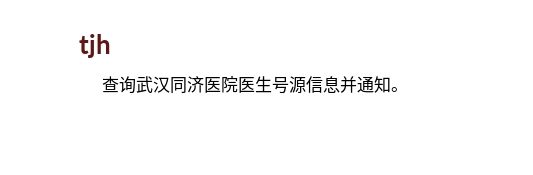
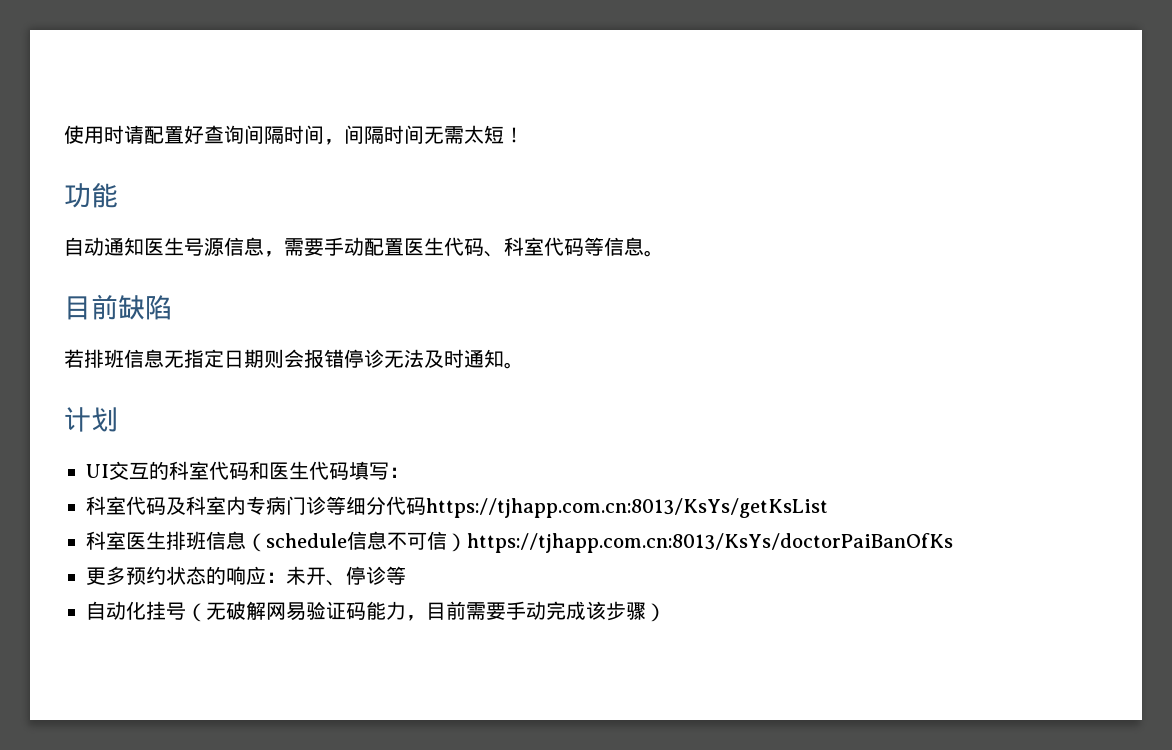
- tjh
- 查询武汉同济医院医生号源信息并通知。
+ 使用时请配置好查询间隔时间，间隔时间无需太短！
+ 功能
+ 自动通知医生号源信息，需要手动配置医生代码、科室代码等信息。
+ 目前缺陷
+ 若排班信息无指定日期则会报错停诊无法及时通知。
+ 计划
+ UI交互的科室代码和医生代码填写：
+ 科室代码及科室内专病门诊等细分代码https://tjhapp.com.cn:8013/KsYs/getKsList
+ 科室医生排班信息（schedule信息不可信）https://tjhapp.com.cn:8013/KsYs/doctorPaiBanOfKs
+ 更多预约状态的响应：未开、停诊等
+ 自动化挂号（无破解网易验证码能力，目前需要手动完成该步骤）

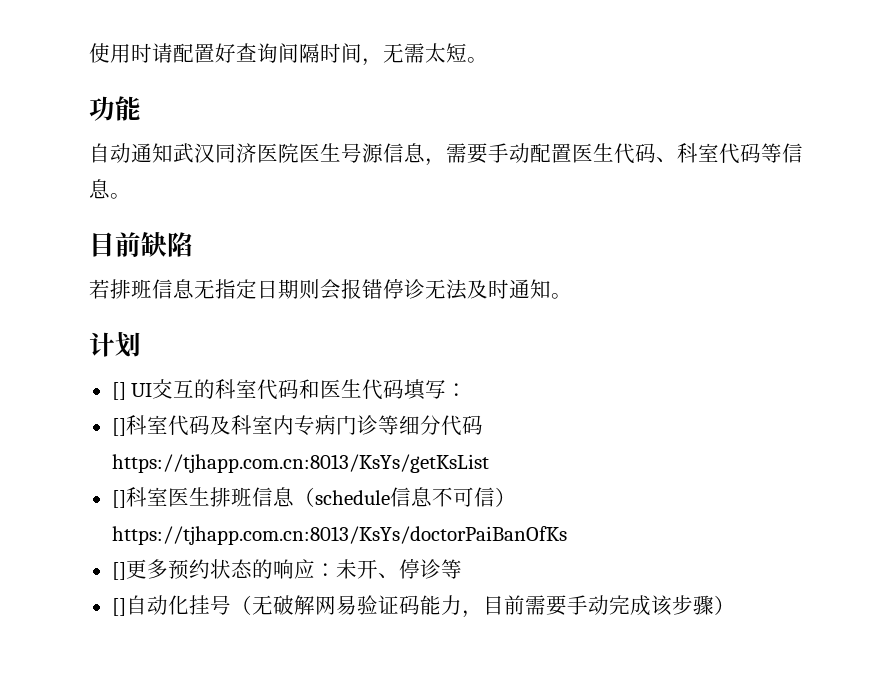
- 使用时请配置好查询间隔时间，间隔时间无需太短！
+ 使用时请配置好查询间隔时间，无需太短。
- 自动通知医生号源信息，需要手动配置医生代码、科室代码等信息。
+ 自动通知武汉同济医院医生号源信息，需要手动配置医生代码、科室代码等信息。
- UI交互的科室代码和医生代码填写：
+ [] UI交互的科室代码和医生代码填写：
- 科室代码及科室内专病门诊等细分代码https://tjhapp.com.cn:8013/KsYs/getKsList
+ []科室代码及科室内专病门诊等细分代码https://tjhapp.com.cn:8013/KsYs/getKsList
- 科室医生排班信息（schedule信息不可信）https://tjhapp.com.cn:8013/KsYs/doctorPaiBanOfKs
+ []科室医生排班信息（schedule信息不可信）https://tjhapp.com.cn:8013/KsYs/doctorPaiBanOfKs
- 更多预约状态的响应：未开、停诊等
+ []更多预约状态的响应：未开、停诊等
- 自动化挂号（无破解网易验证码能力，目前需要手动完成该步骤）
+ []自动化挂号（无破解网易验证码能力，目前需要手动完成该步骤）

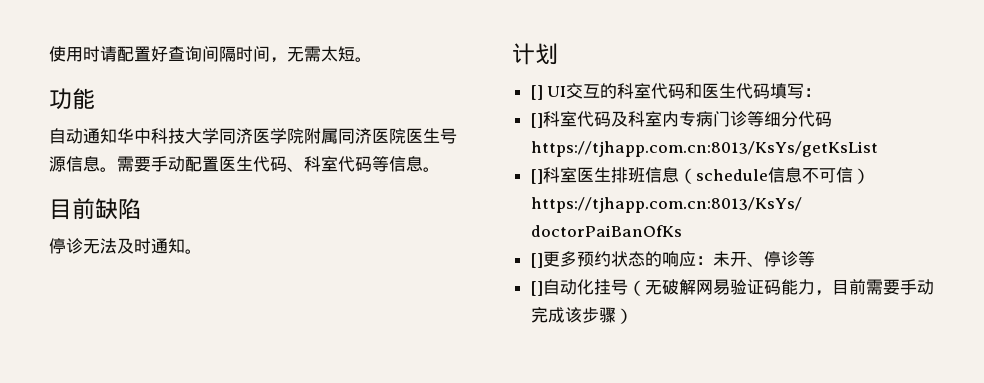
- 自动通知武汉同济医院医生号源信息，需要手动配置医生代码、科室代码等信息。
+ 自动通知华中科技大学同济医学院附属同济医院医生号源信息。需要手动配置医生代码、科室代码等信息。
- 若排班信息无指定日期则会报错停诊无法及时通知。
+ 停诊无法及时通知。

